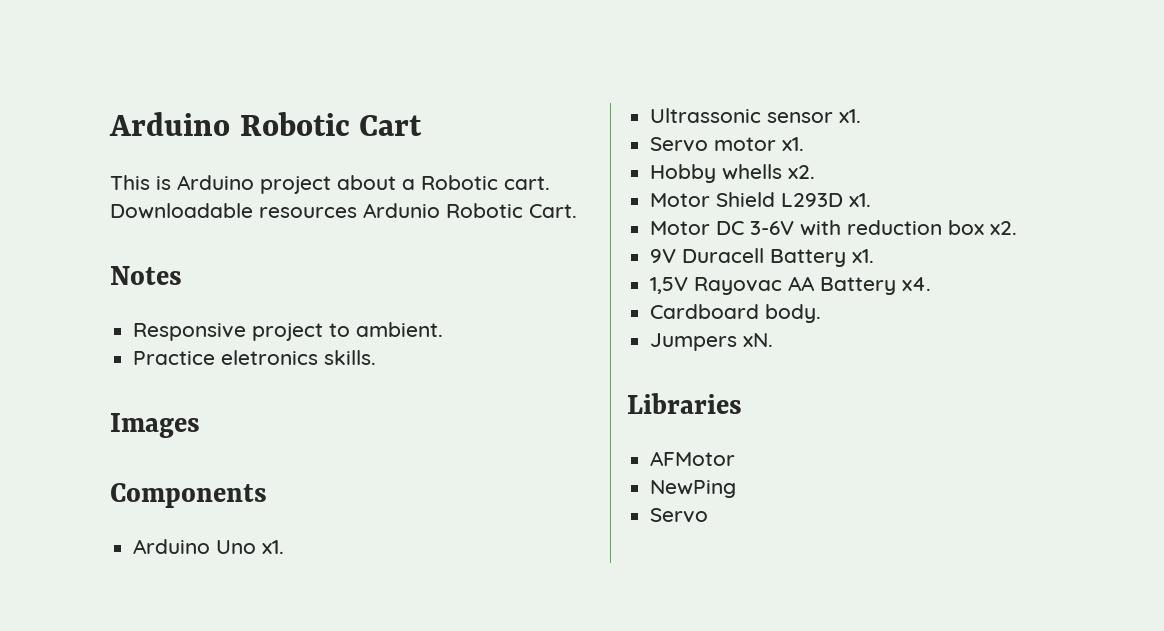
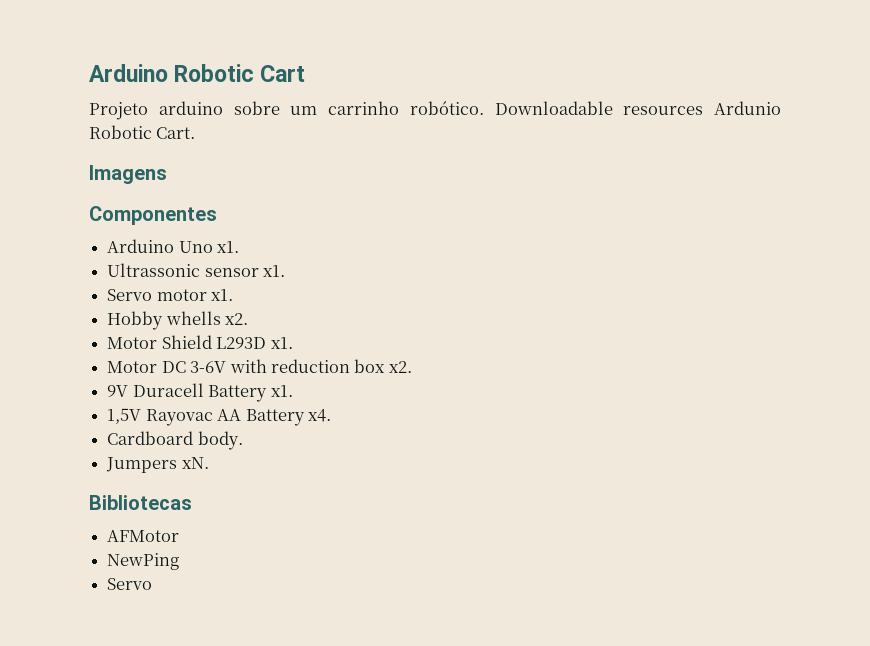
- This is Arduino project about a Robotic cart.
+ Projeto arduino sobre um carrinho robótico.
- Notes
- Responsive project to ambient.
- Practice eletronics skills.
- Images
- Components
+ Imagens
+ Componentes
- Libraries
+ Bibliotecas

